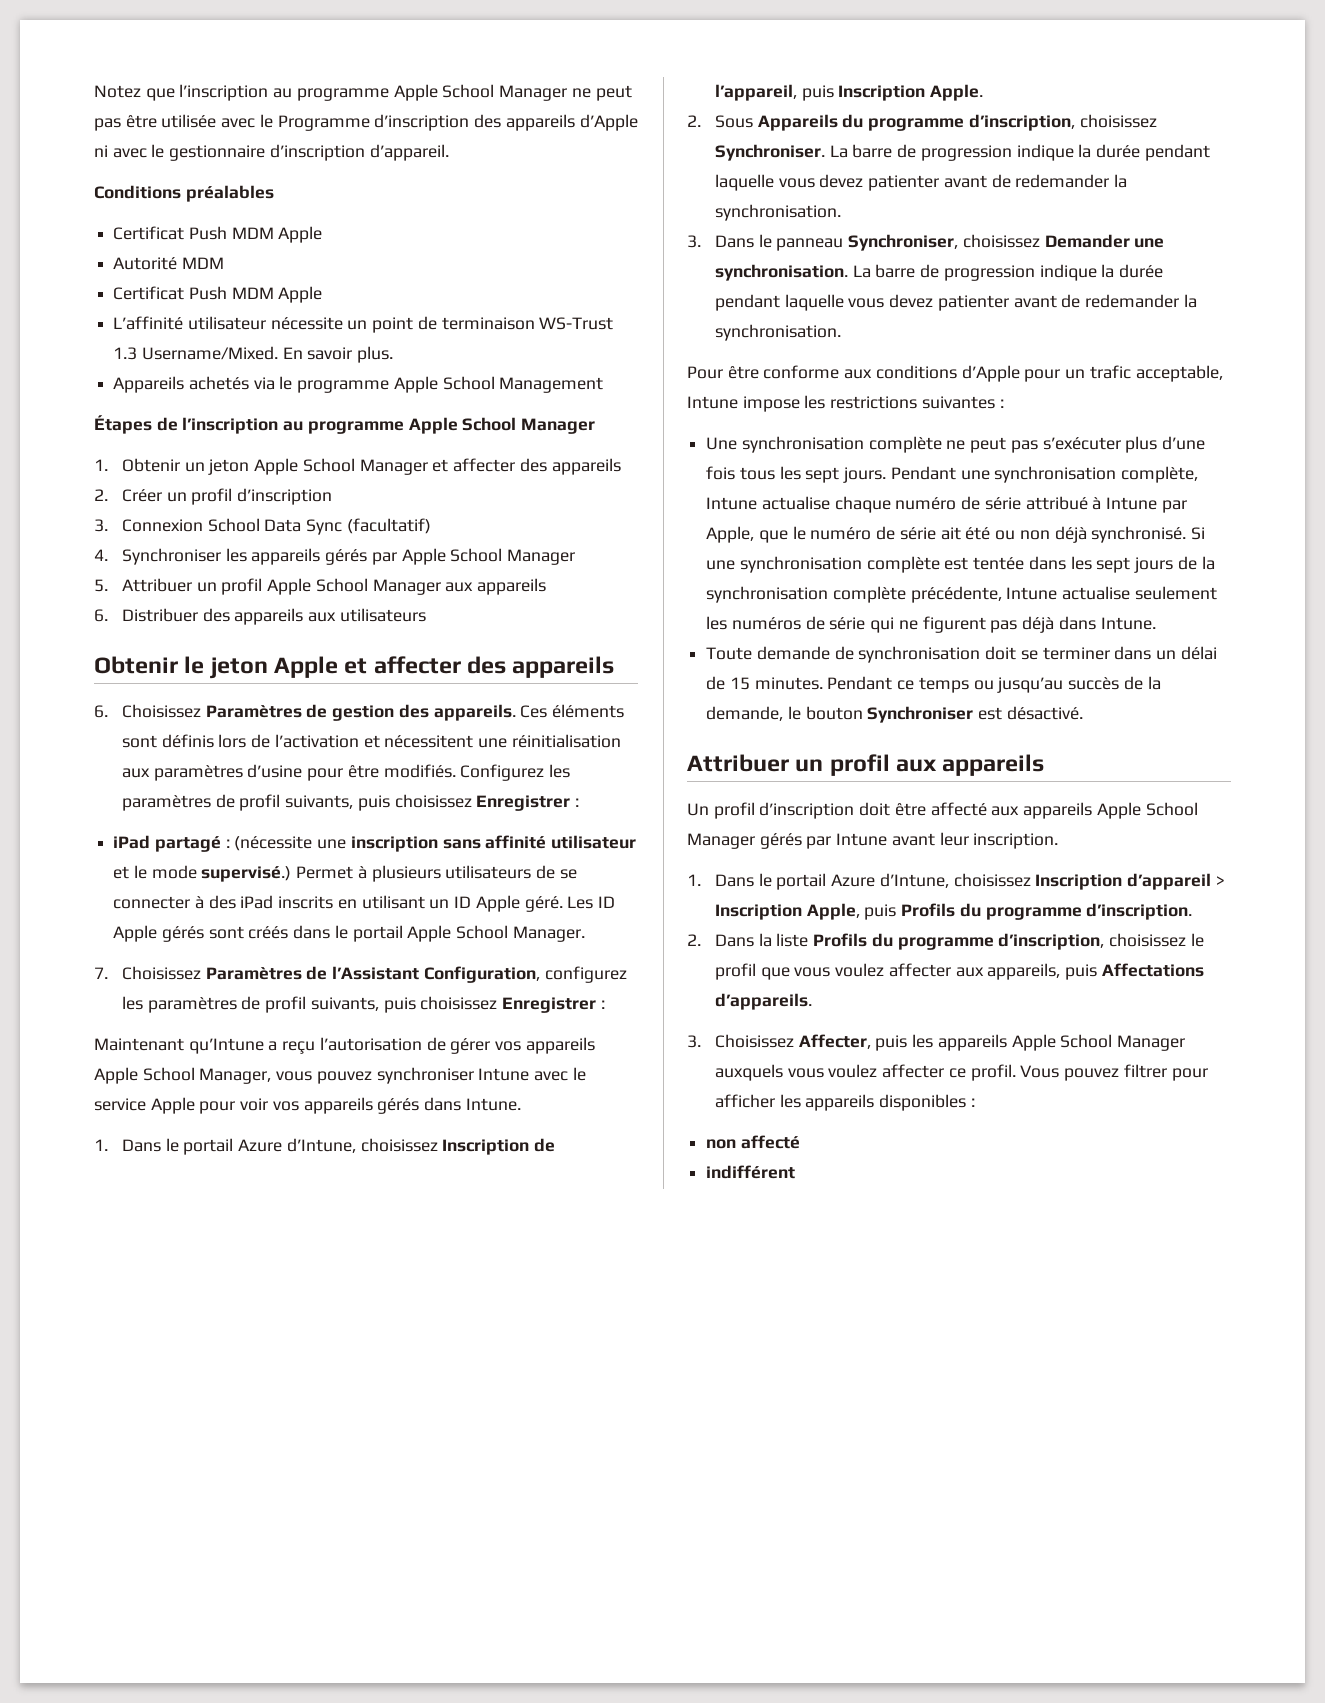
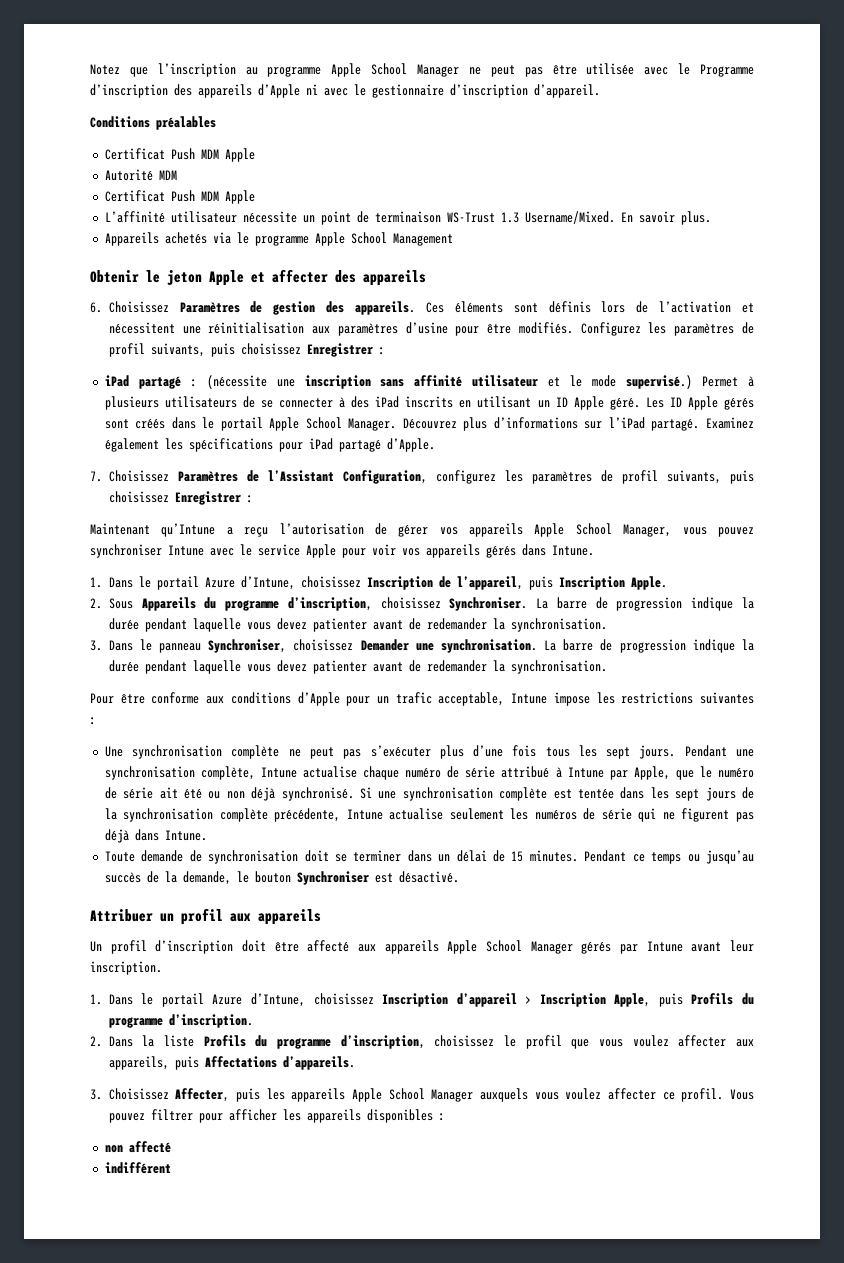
- Étapes de l’inscription au programme Apple School Manager
- 1. Obtenir un jeton Apple School Manager et affecter des appareils
- 2. Créer un profil d’inscription
- 3. Connexion School Data Sync (facultatif)
- 4. Synchroniser les appareils gérés par Apple School Manager
- 5. Attribuer un profil Apple School Manager aux appareils
- 6. Distribuer des appareils aux utilisateurs
+ Découvrez plus d’informations sur l’iPad partagé. Examinez également les spécifications pour iPad partagé d’Apple.

